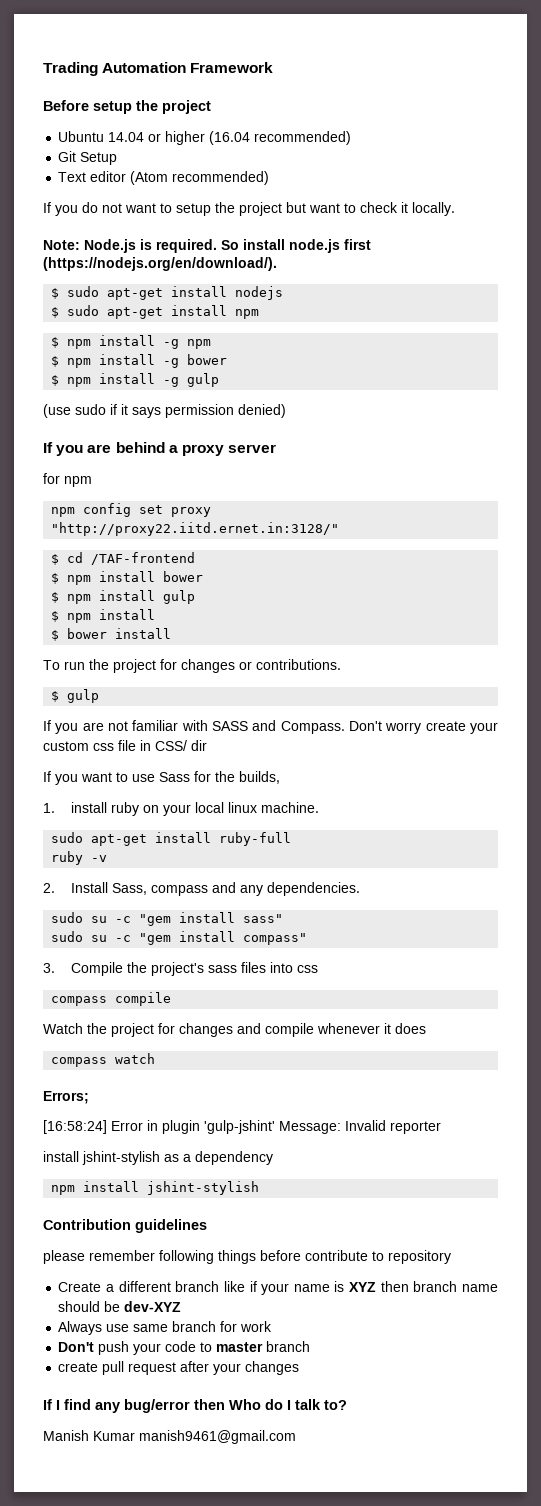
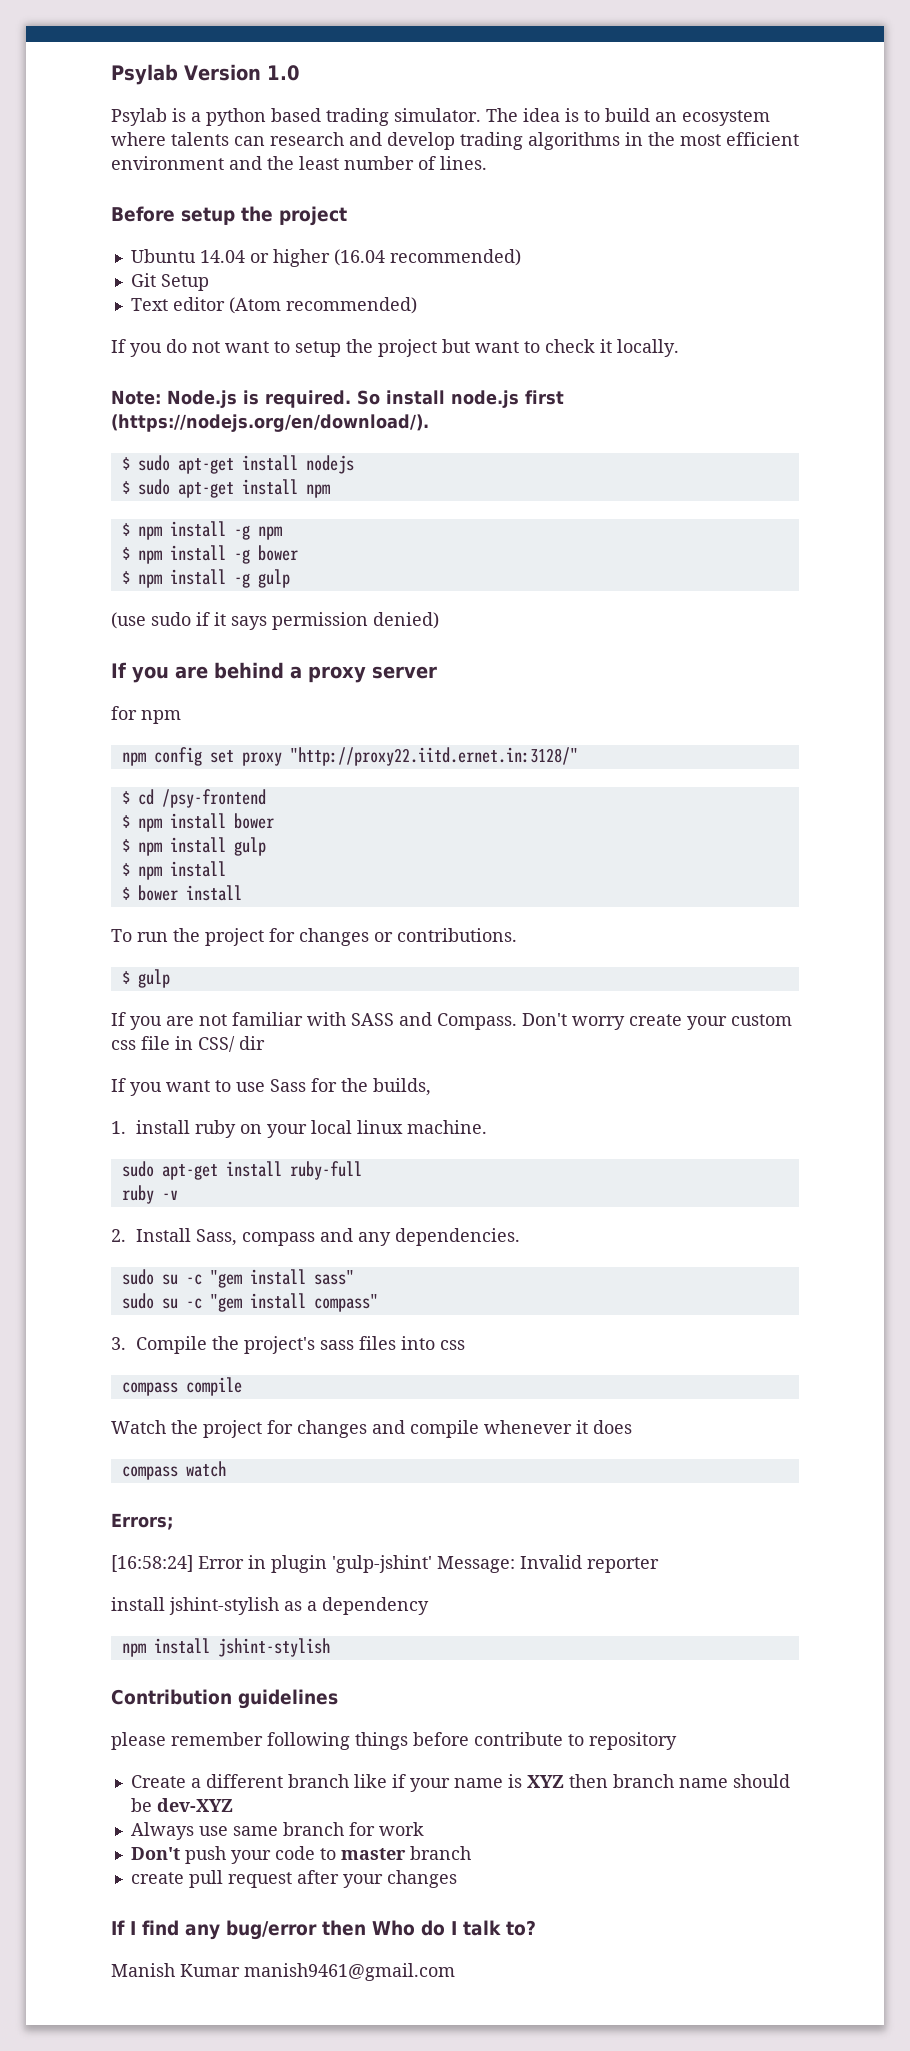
- Trading Automation Framework
+ Psylab Version 1.0
+ Psylab is a python based trading simulator. The idea is to build an ecosystem where talents can research and develop trading algorithms in the most efficient environment and the least number of lines.
- $ cd /TAF-frontend
+ $ cd /psy-frontend

